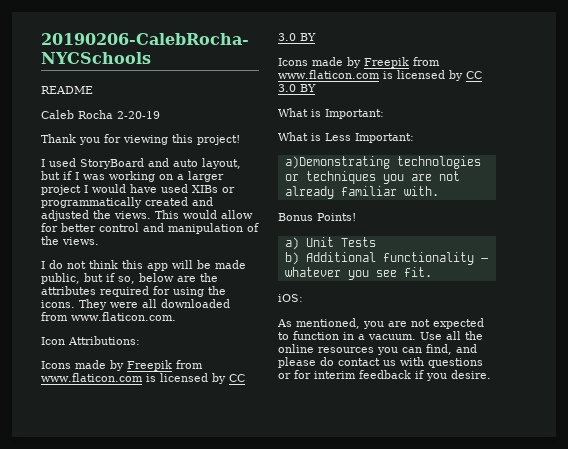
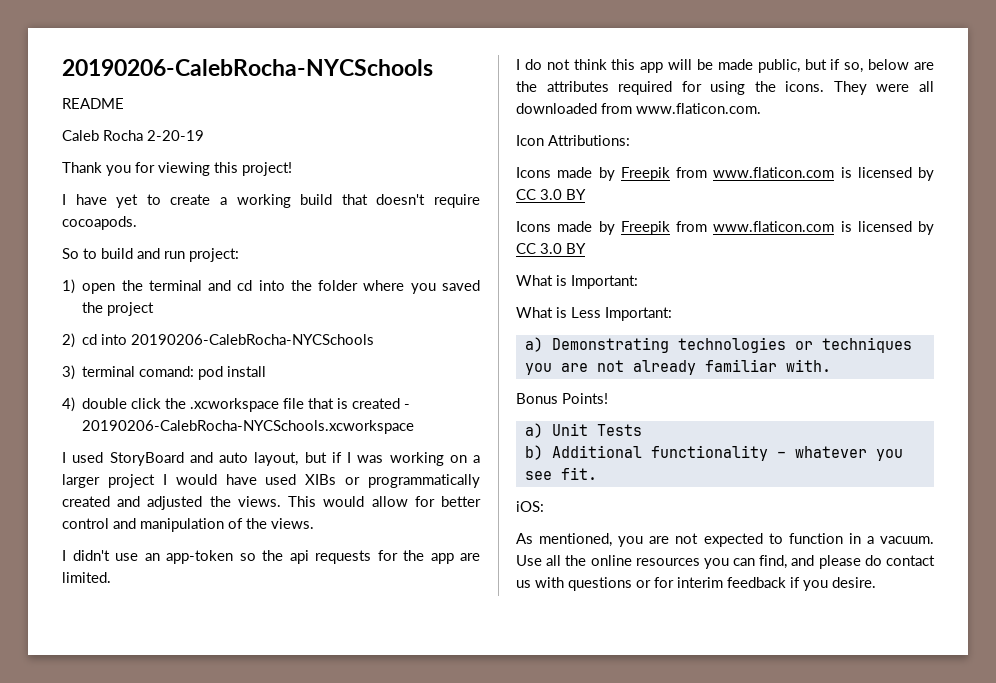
+ I have yet to create a working build that doesn't require cocoapods.
+ So to build and run project:
+ 1) open the terminal and cd into the folder where you saved the project
+ 2) cd into 20190206-CalebRocha-NYCSchools
+ 3) terminal comand: pod install
+ 4) double click the .xcworkspace file that is created - 20190206-CalebRocha-NYCSchools.xcworkspace
+ I didn't use an app-token so the api requests for the app are limited.
- a)Demonstrating technologies or techniques you are not already familiar with.
+ a) Demonstrating technologies or techniques you are not already familiar with.

